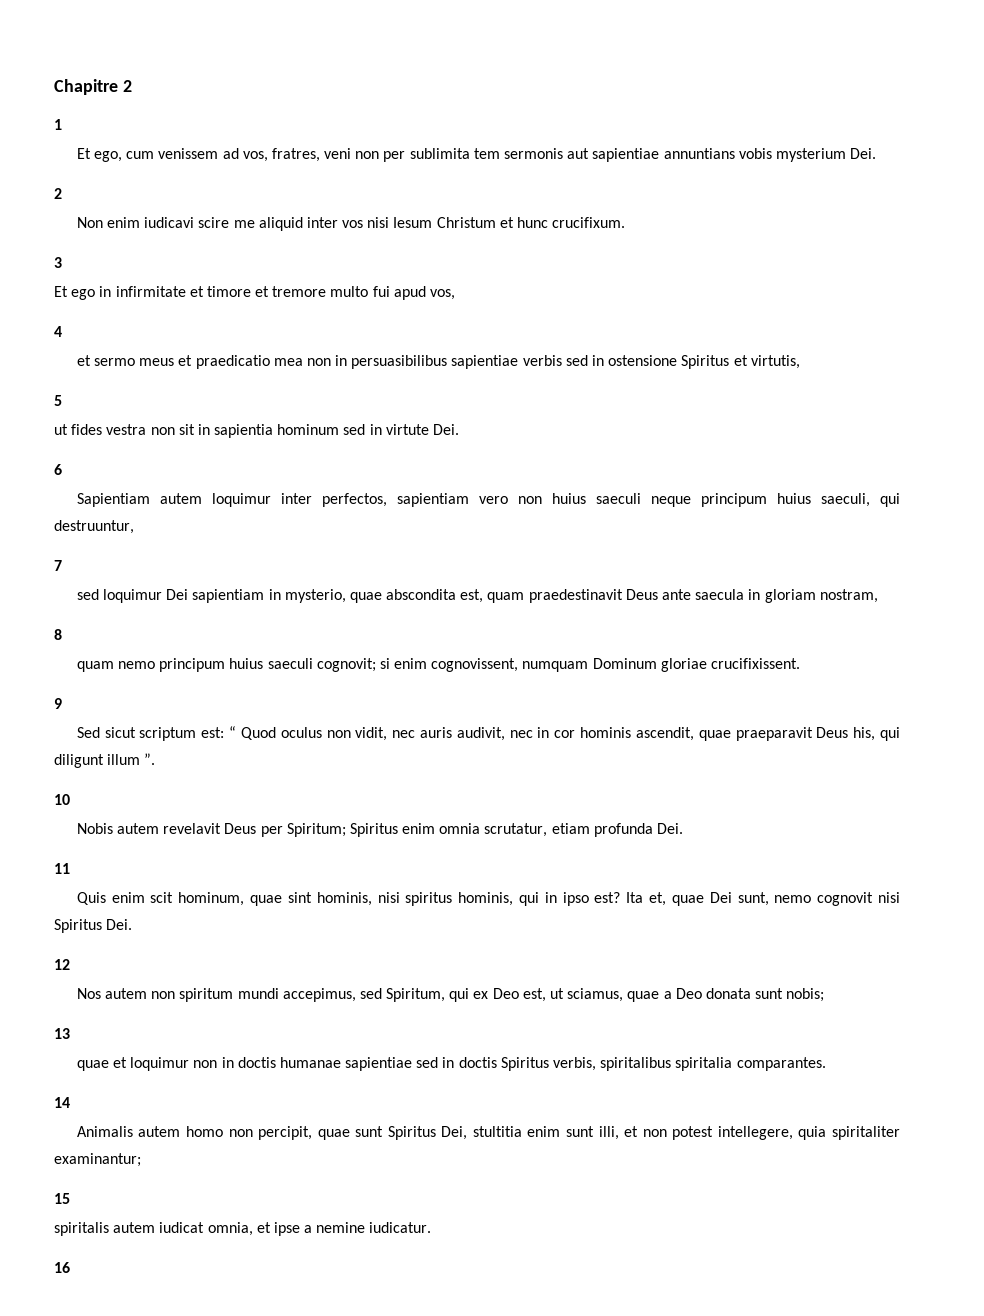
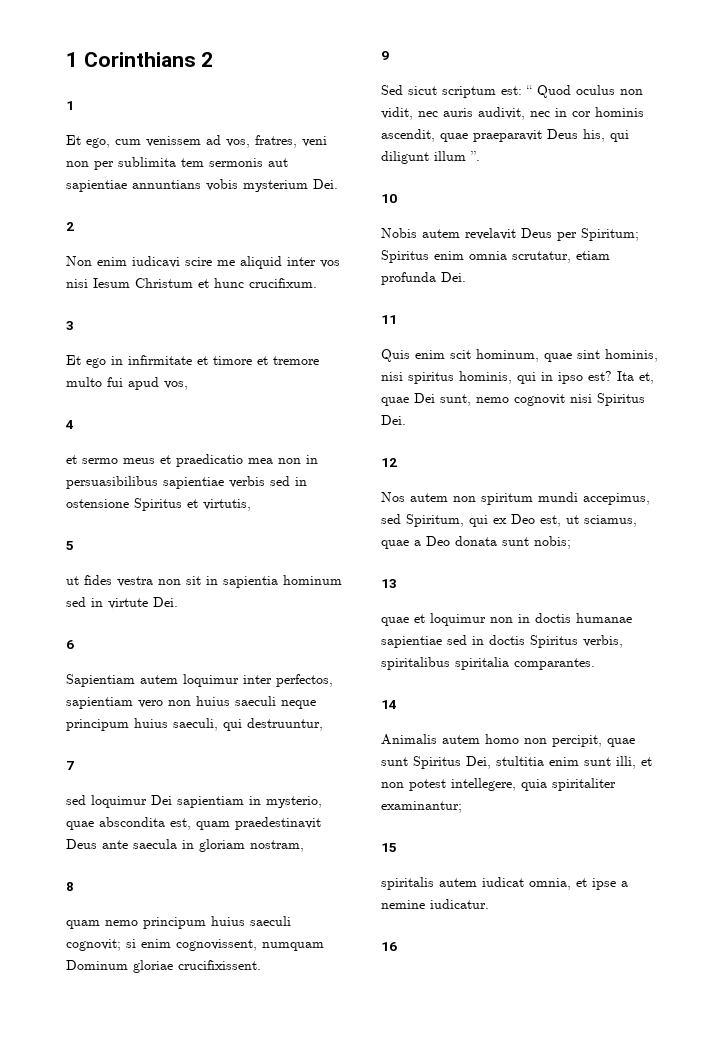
- Chapitre 2
+ 1 Corinthians 2

